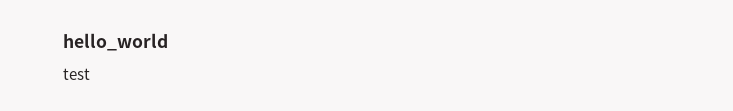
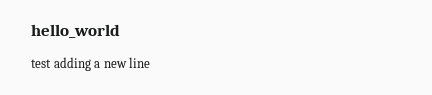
- test
+ test adding a new line

